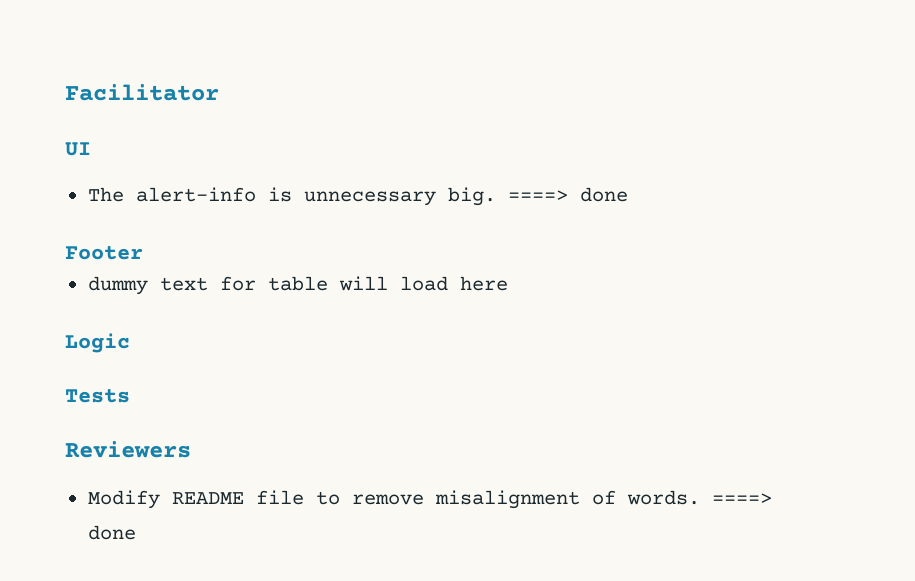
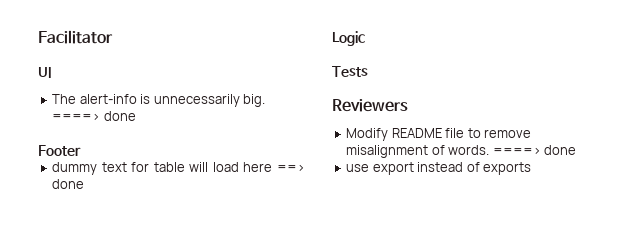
- The alert-info is unnecessary big.
+ The alert-info is unnecessarily big.
- dummy text for table will load here
+ dummy text for table will load here ==> done
+ use export instead of exports

